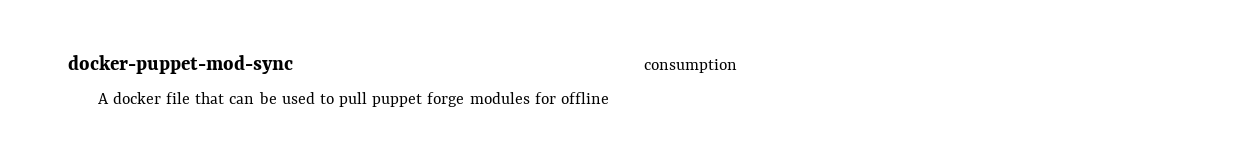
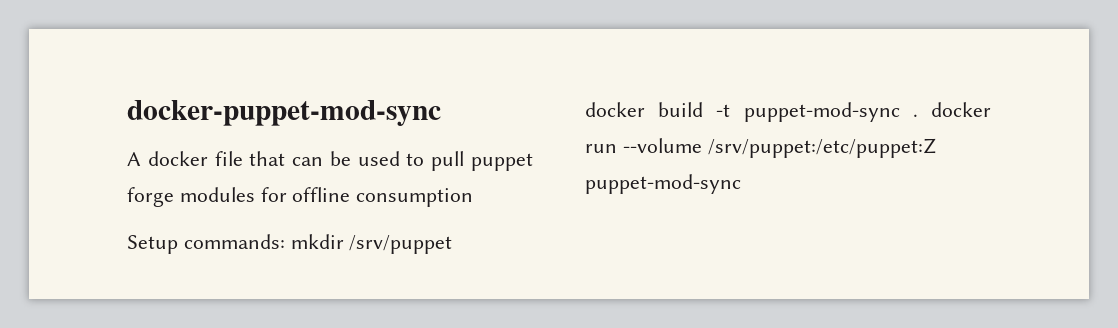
+ Setup commands: mkdir /srv/puppet
+ docker build -t puppet-mod-sync . docker run --volume /srv/puppet:/etc/puppet:Z puppet-mod-sync

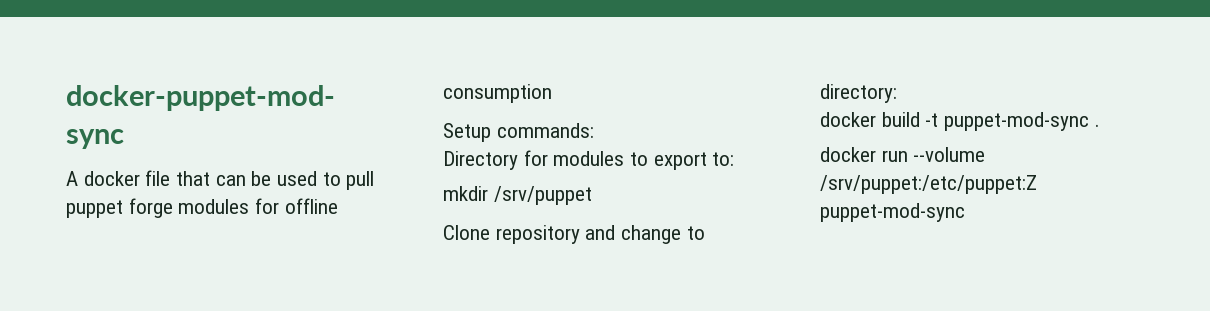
- Setup commands: mkdir /srv/puppet
+ Setup commands:
+ Directory for modules to export to:
+ mkdir /srv/puppet
+ Clone repository and change to directory:
- docker build -t puppet-mod-sync . docker run --volume /srv/puppet:/etc/puppet:Z puppet-mod-sync
+ docker build -t puppet-mod-sync .
+ docker run --volume /srv/puppet:/etc/puppet:Z puppet-mod-sync

